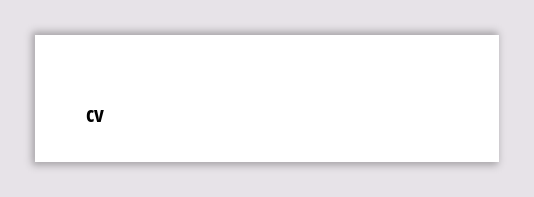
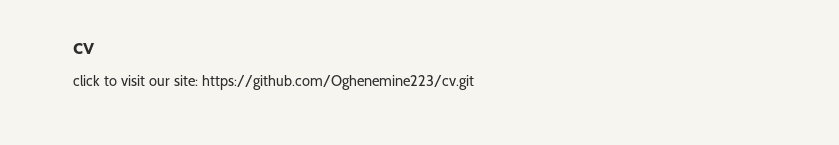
+ click to visit our site: https://github.com/Oghenemine223/cv.git

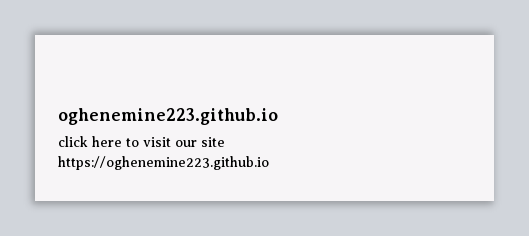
- cv
+ oghenemine223.github.io
- click to visit our site: https://github.com/Oghenemine223/cv.git
+ click here to visit our site https://oghenemine223.github.io

